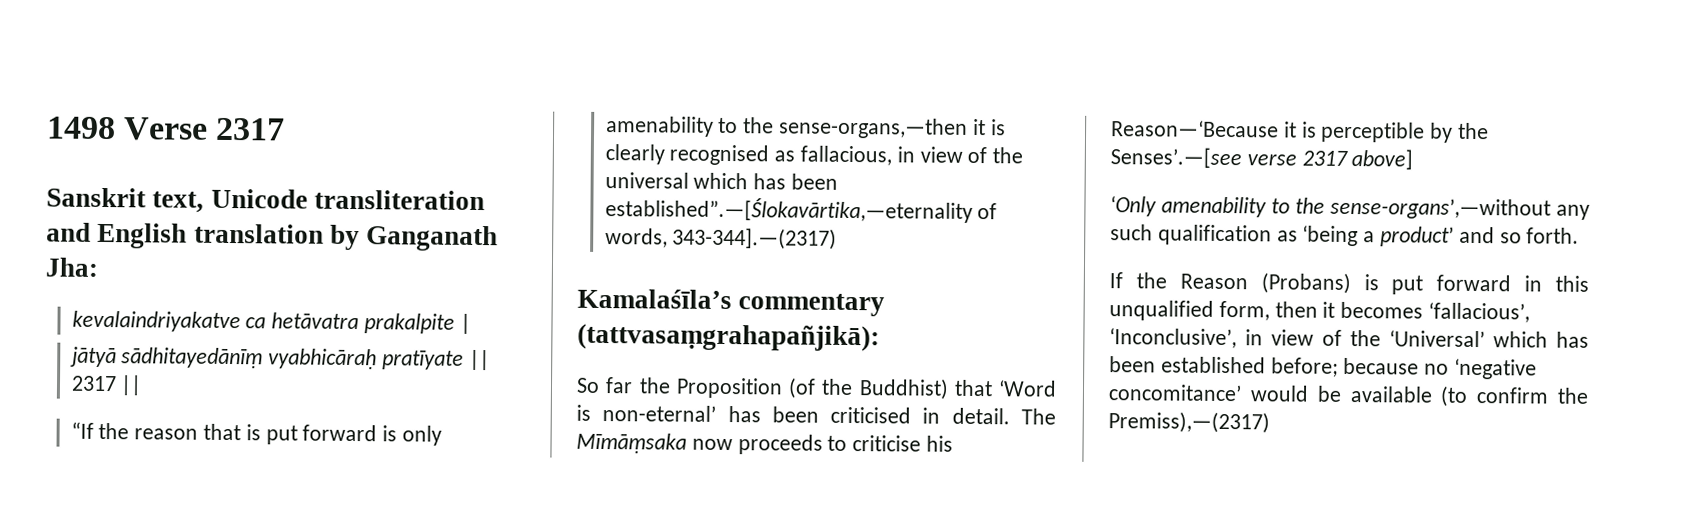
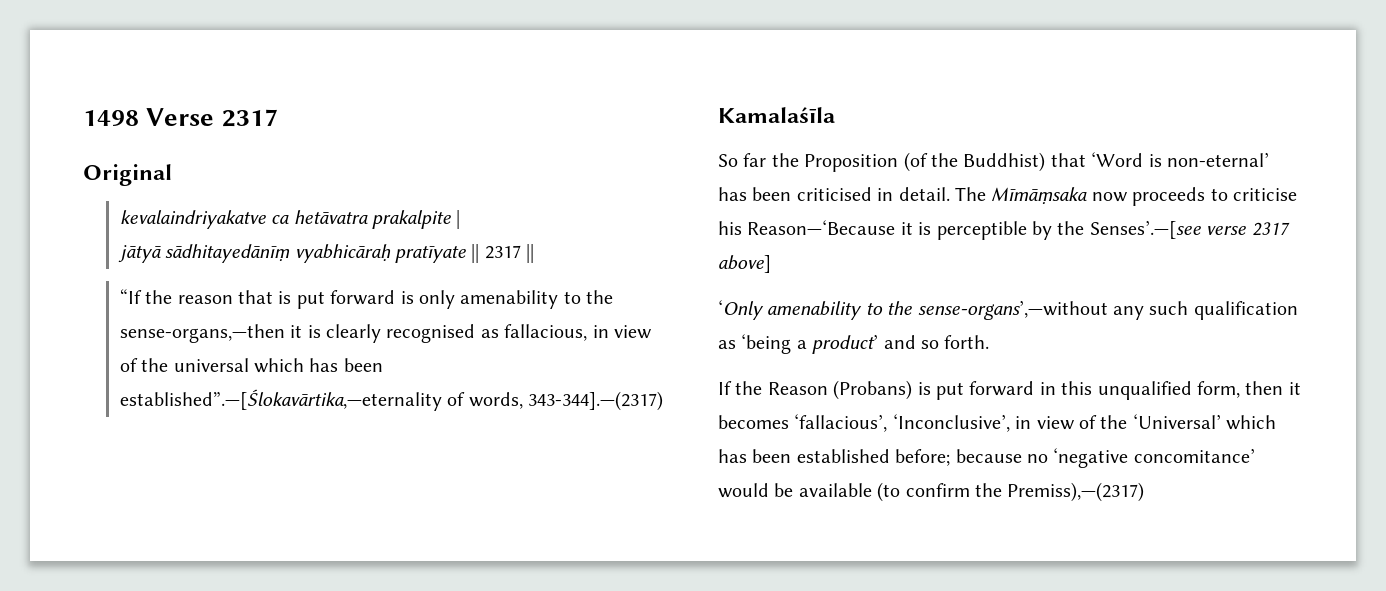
- Sanskrit text, Unicode transliteration and English translation by Ganganath Jha:
+ Original
- Kamalaśīla’s commentary (tattvasaṃgrahapañjikā):
+ Kamalaśīla

